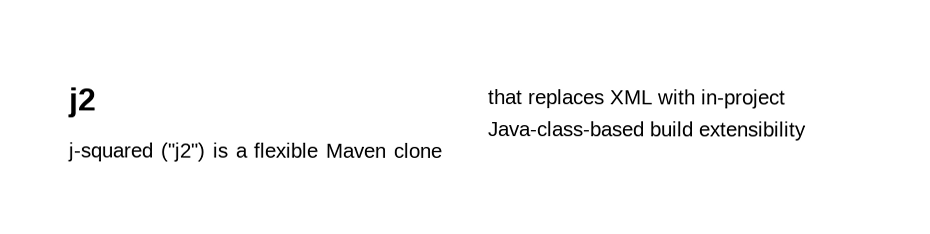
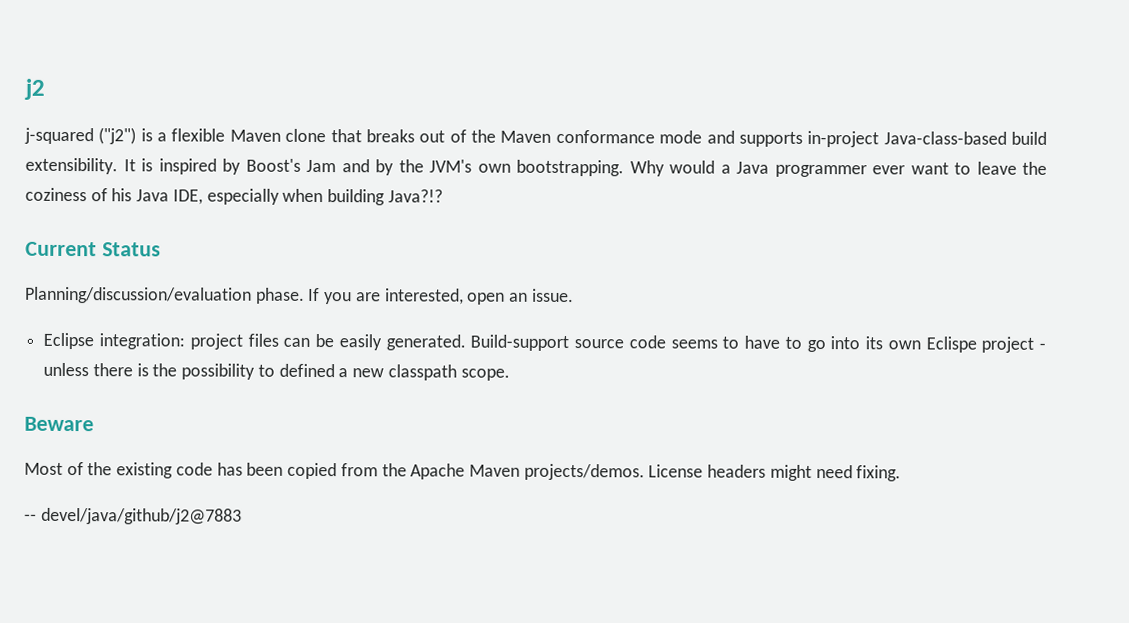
- j-squared ("j2") is a flexible Maven clone that replaces XML with in-project Java-class-based build extensibility
+ j-squared ("j2") is a flexible Maven clone that breaks out of the Maven conformance mode and supports in-project Java-class-based build extensibility. It is inspired by Boost's Jam and by the JVM's own bootstrapping. Why would a Java programmer ever want to leave the coziness of his Java IDE, especially when building Java?!?
+ Current Status
+ Planning/discussion/evaluation phase. If you are interested, open an issue.
+ Eclipse integration: project files can be easily generated. Build-support source code seems to have to go into its own Eclispe project - unless there is the possibility to defined a new classpath scope.
+ Beware
+ Most of the existing code has been copied from the Apache Maven projects/demos. License headers might need fixing.
+ -- devel/java/github/j2@7883

